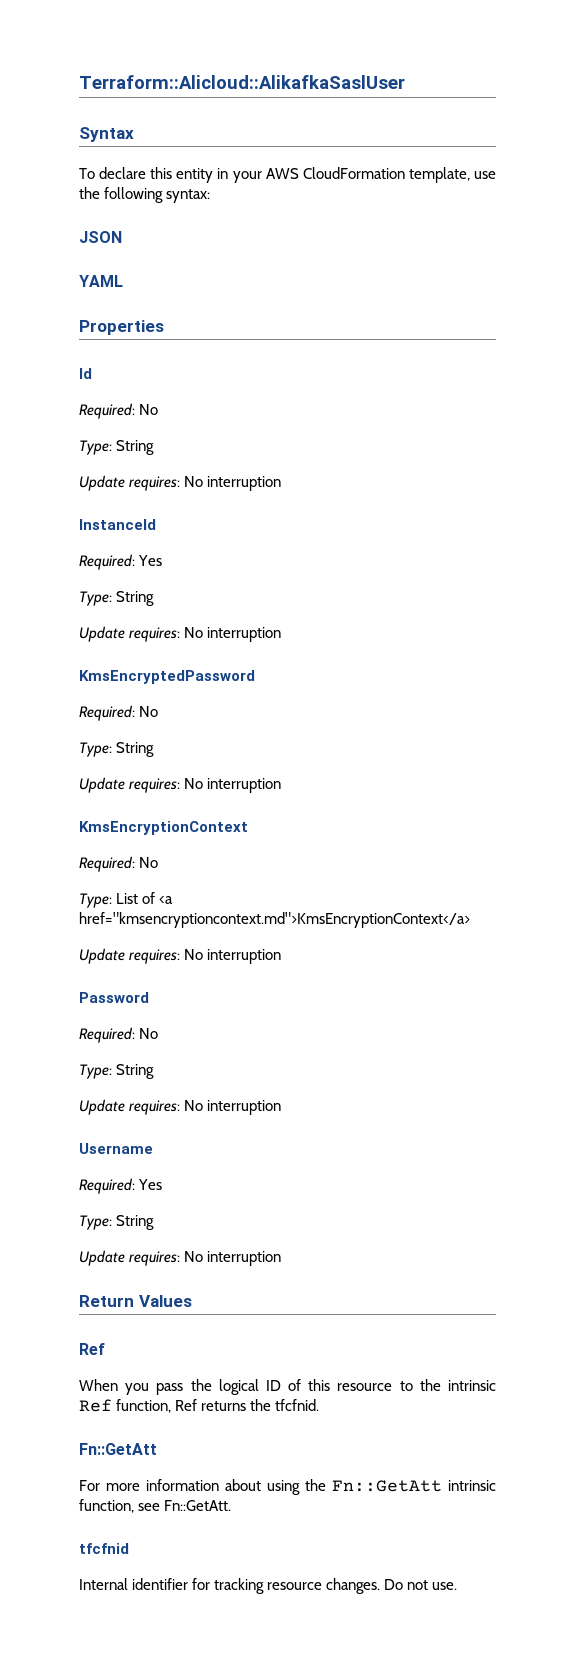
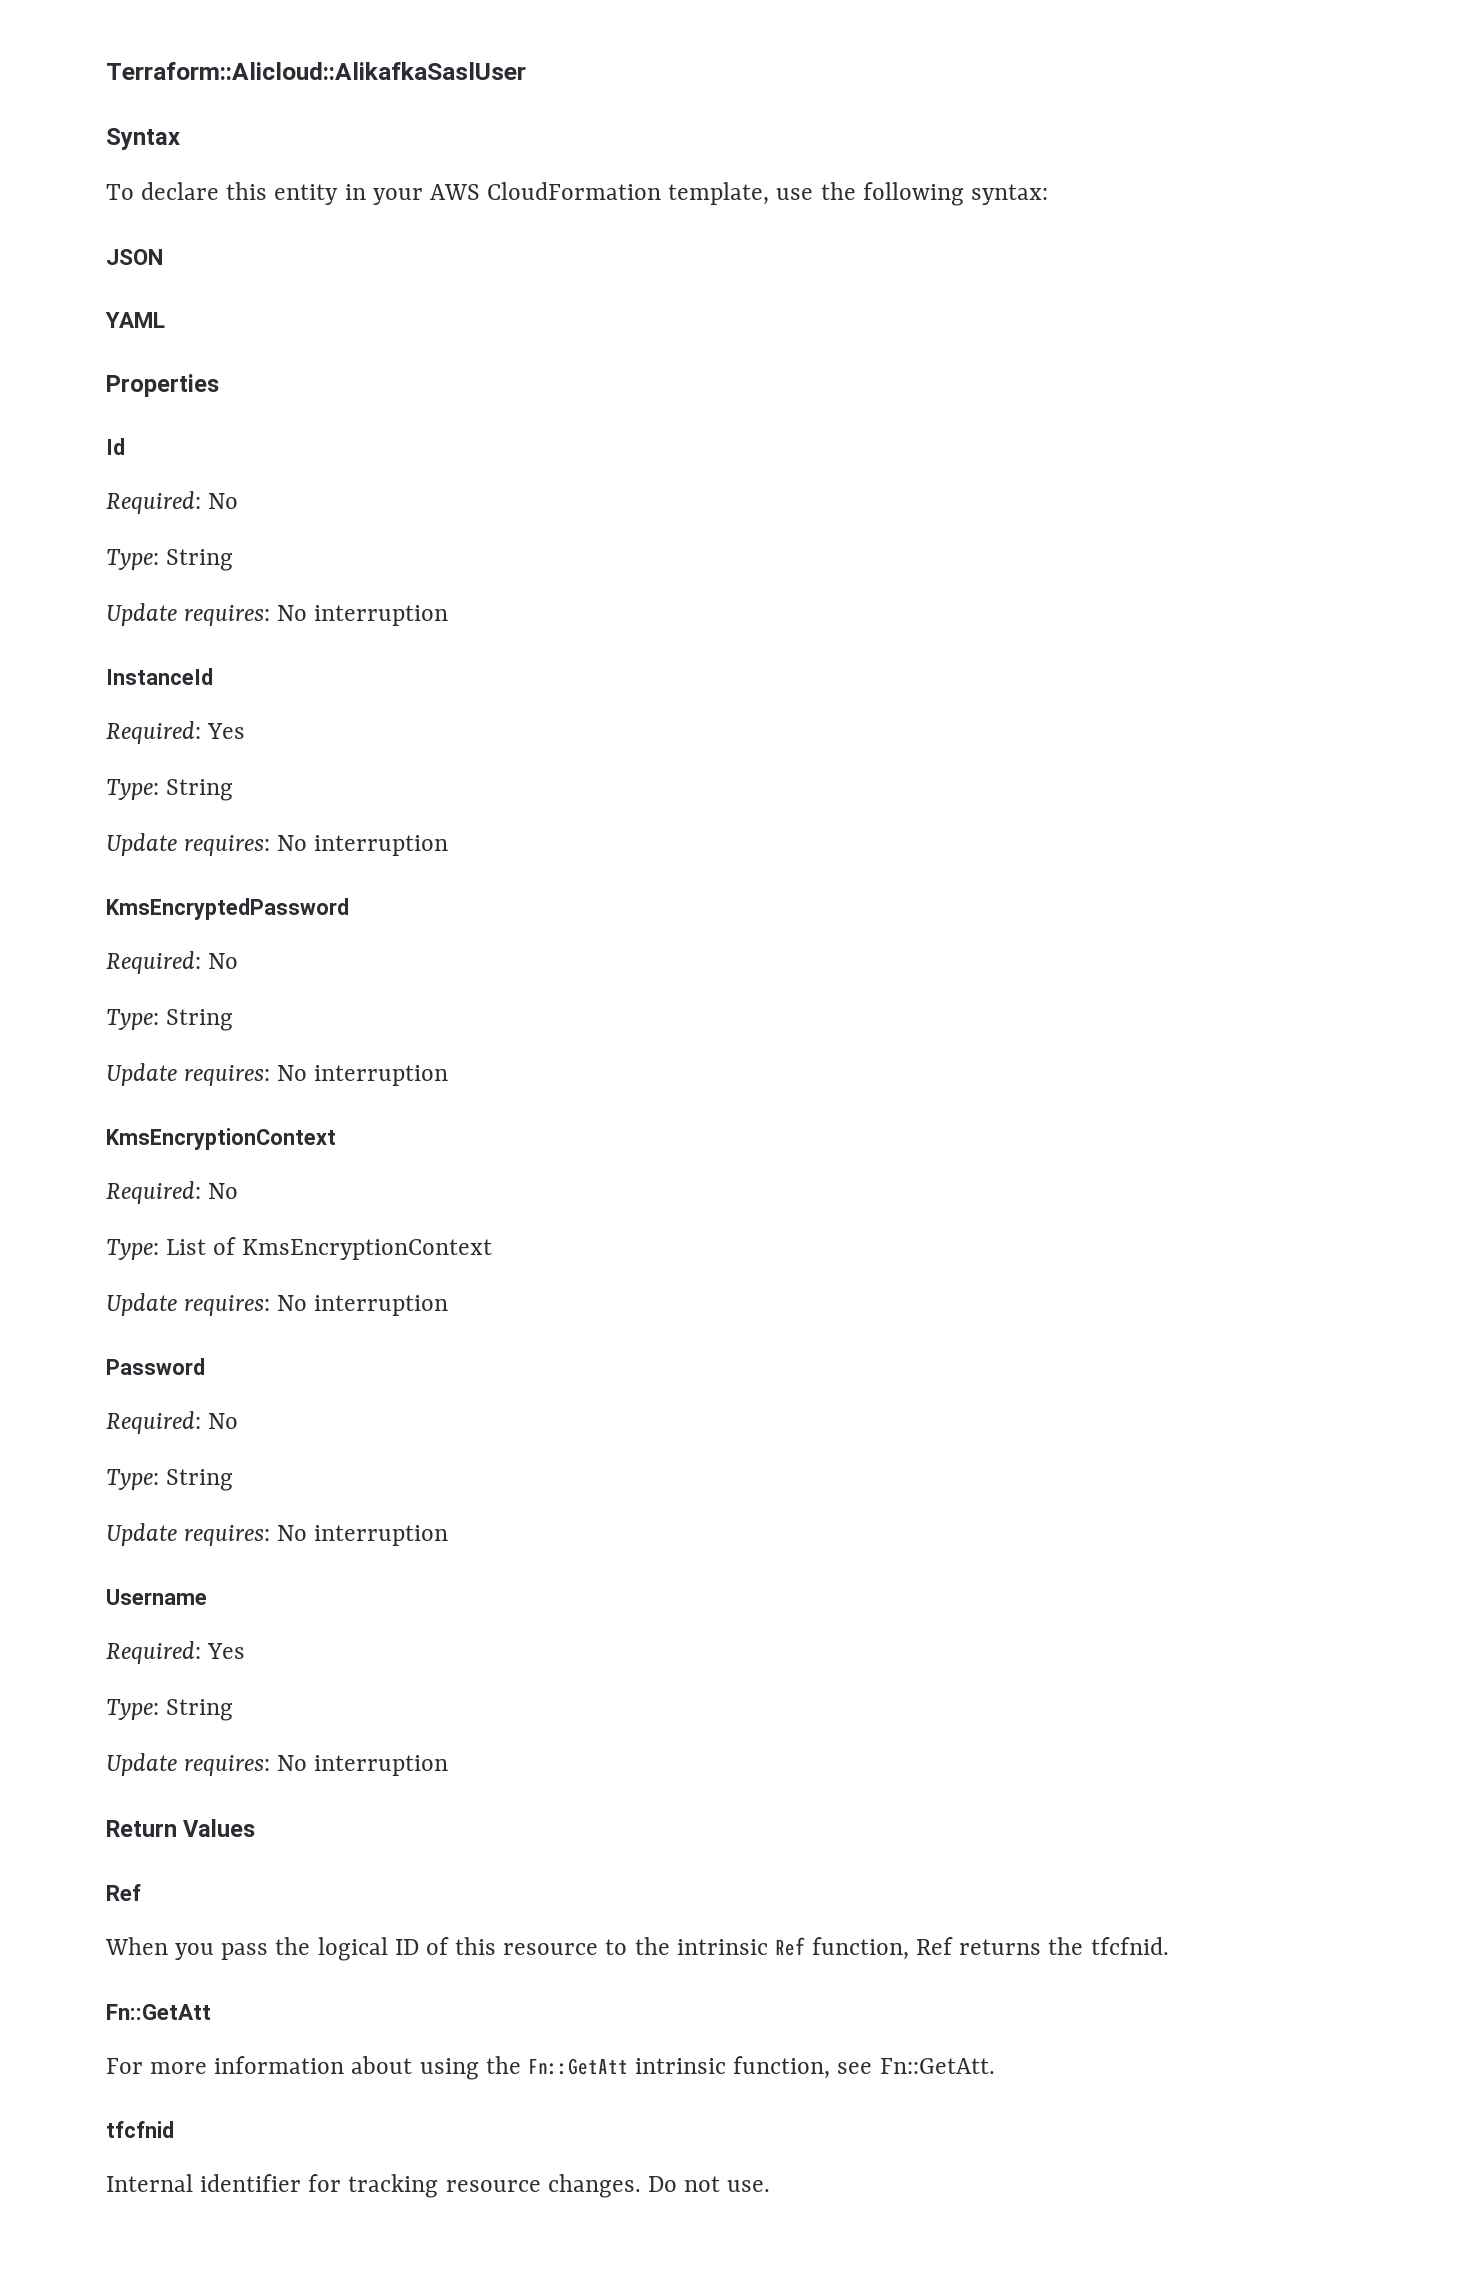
- Type: List of <a href="kmsencryptioncontext.md">KmsEncryptionContext</a>
+ Type: List of KmsEncryptionContext

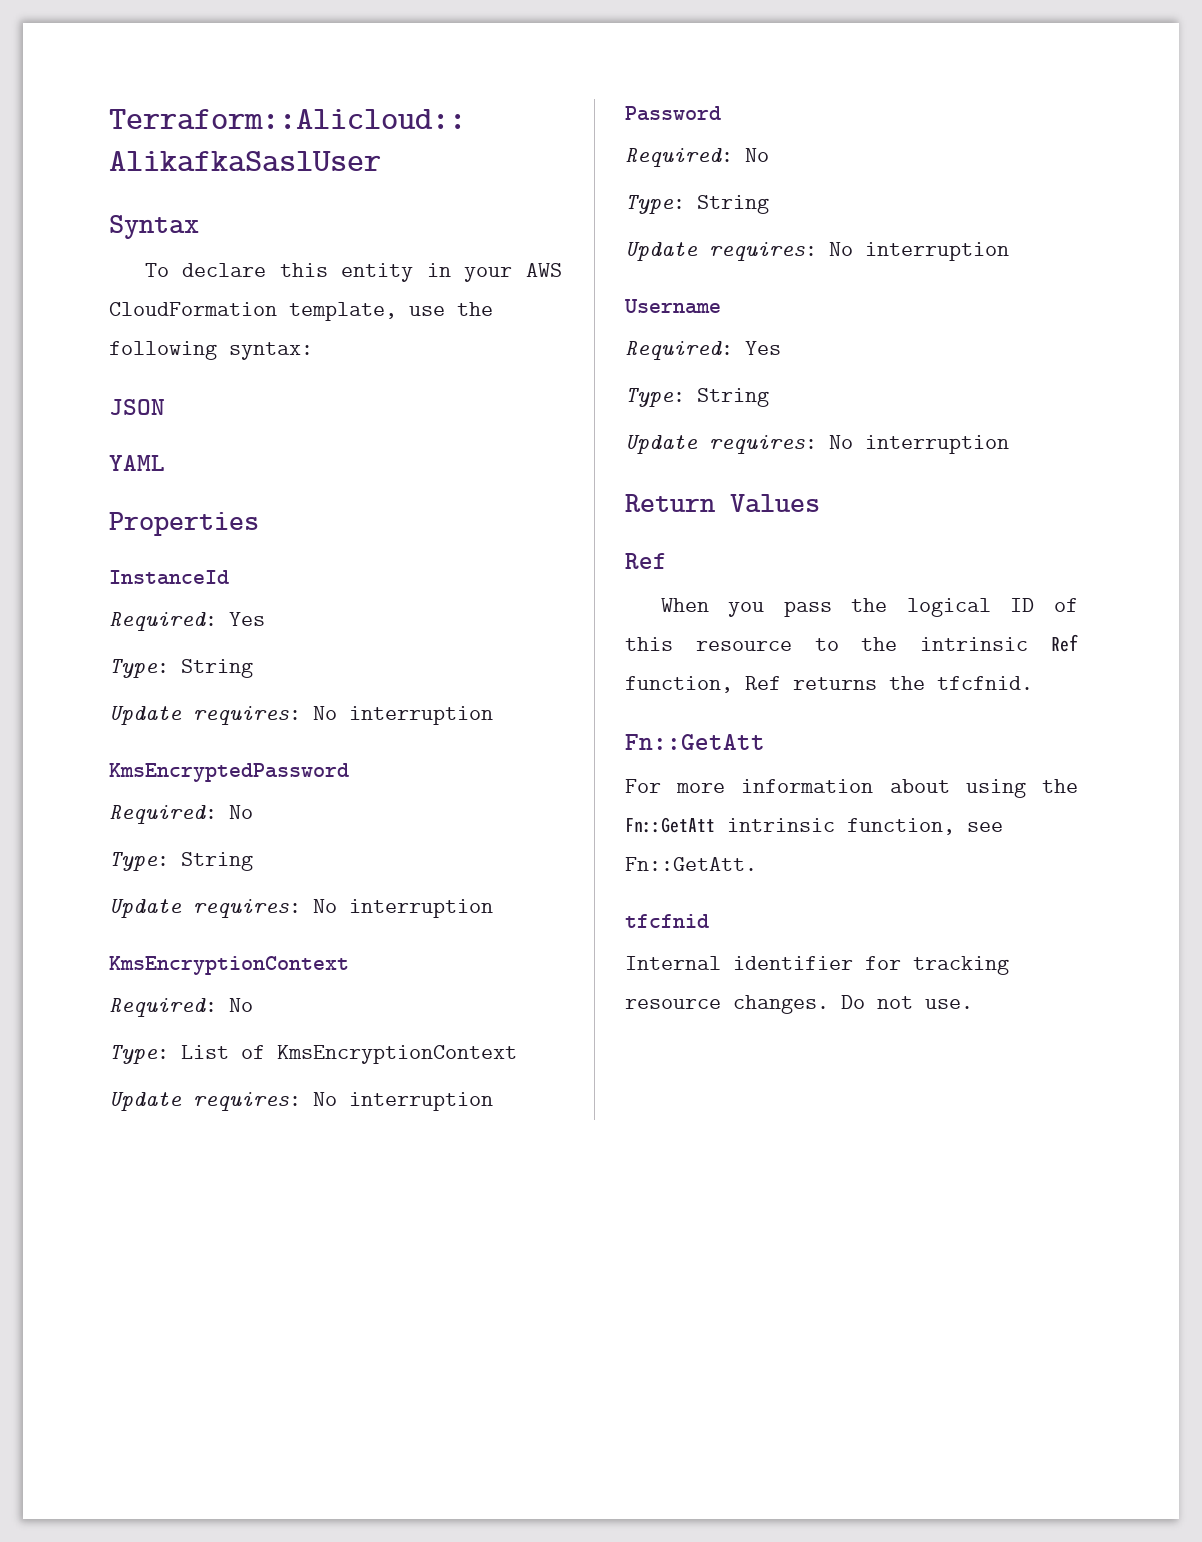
- Id
- Required: No
- Type: String
- Update requires: No interruption

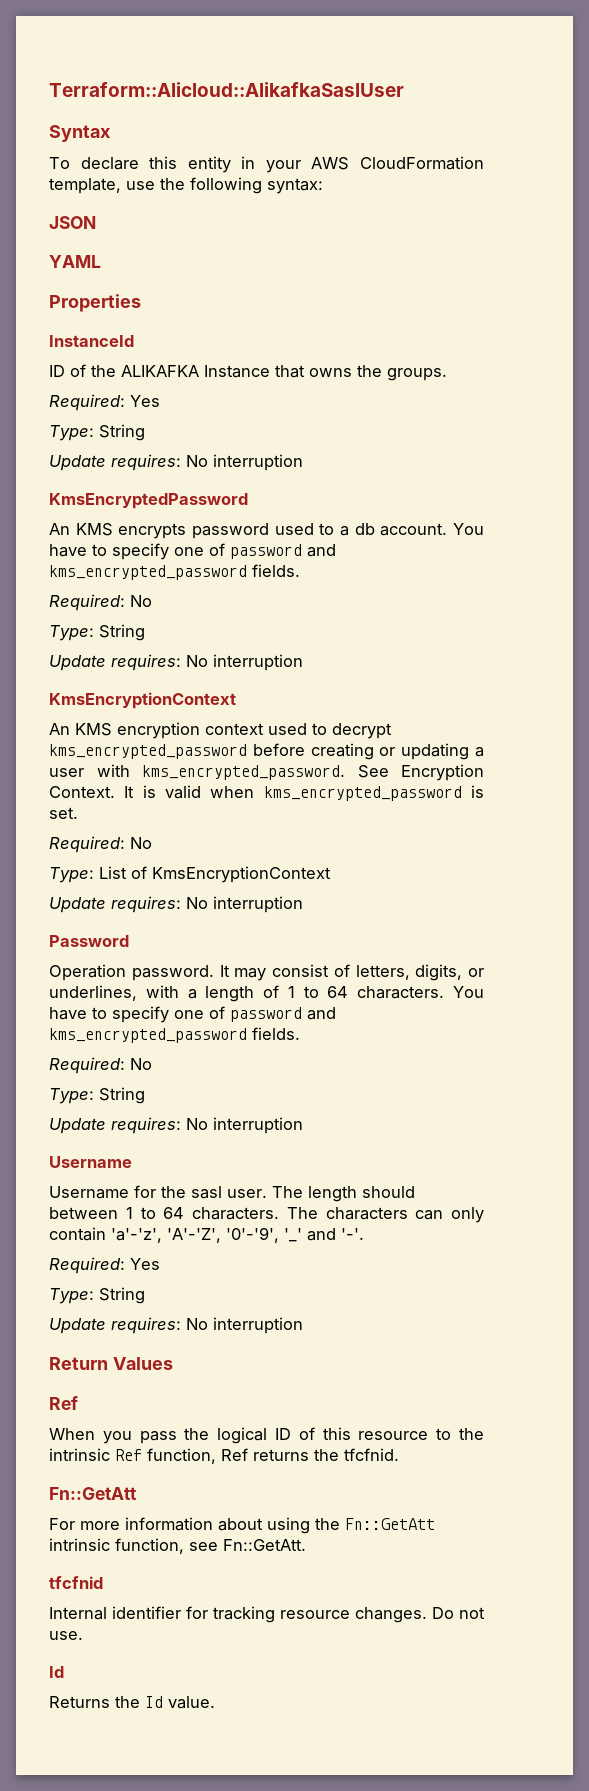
+ ID of the ALIKAFKA Instance that owns the groups.
+ An KMS encrypts password used to a db account. You have to specify one of password and kms_encrypted_password fields.
+ An KMS encryption context used to decrypt kms_encrypted_password before creating or updating a user with kms_encrypted_password. See Encryption Context. It is valid when kms_encrypted_password is set.
+ Operation password. It may consist of letters, digits, or underlines, with a length of 1 to 64 characters. You have to specify one of password and kms_encrypted_password fields.
+ Username for the sasl user. The length should between 1 to 64 characters. The characters can only contain 'a'-'z', 'A'-'Z', '0'-'9', '_' and '-'.
  Do not use.
+ Id
+ Returns the Id value.

